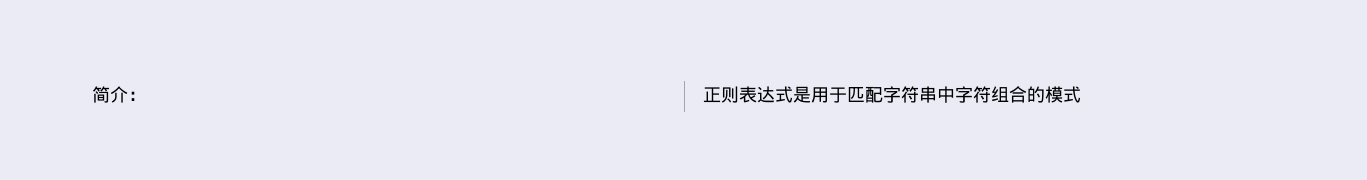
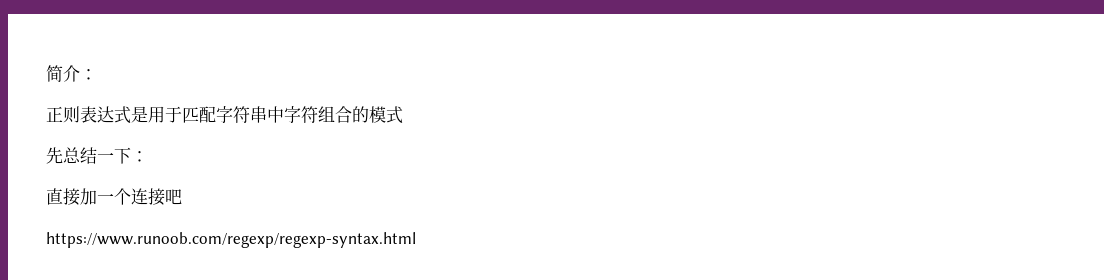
+ 先总结一下：
+ 直接加一个连接吧
+ https://www.runoob.com/regexp/regexp-syntax.html

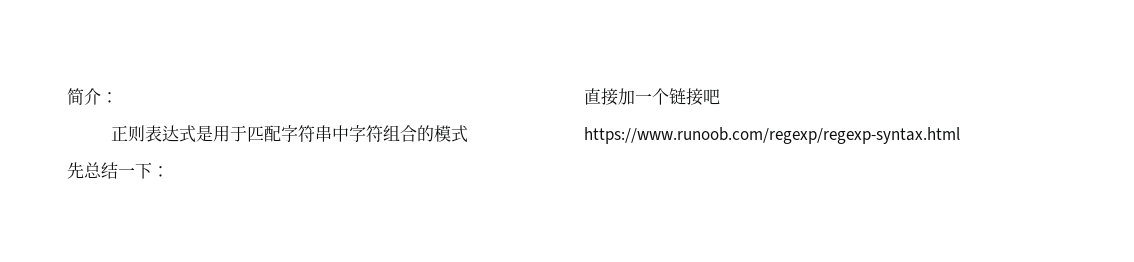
- 直接加一个连接吧
+ 直接加一个链接吧

